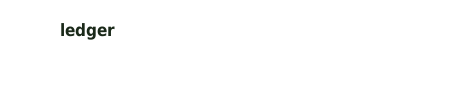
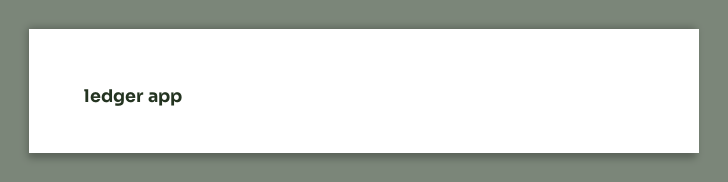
- ledger
+ ledger app

